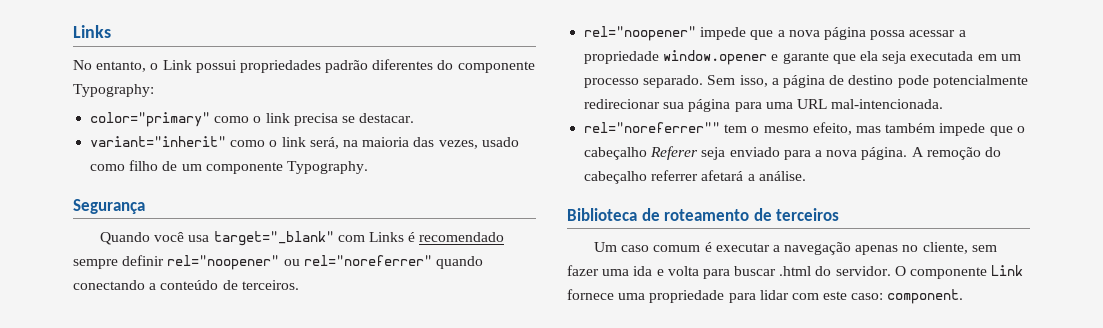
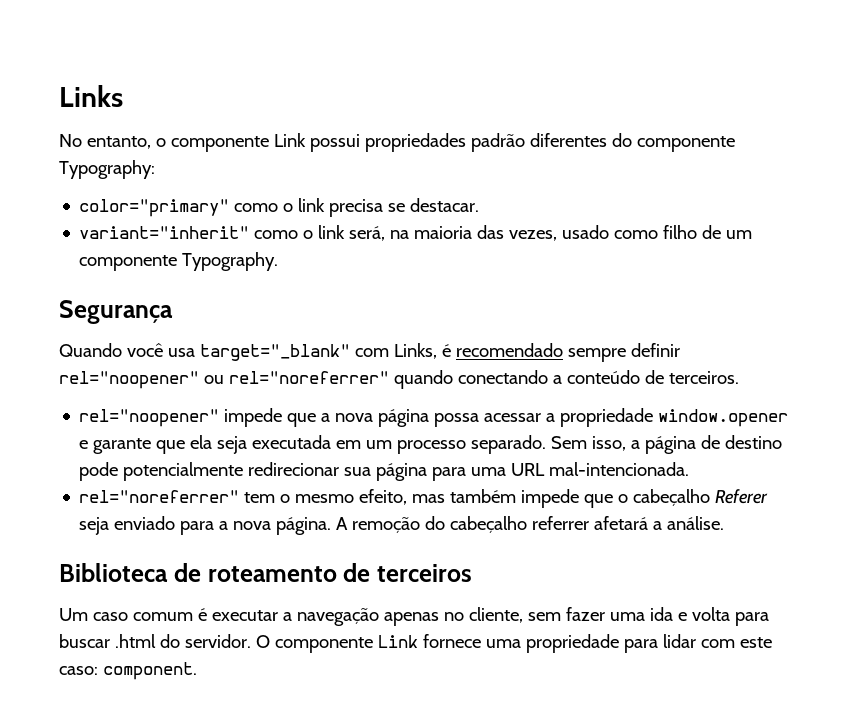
- No entanto, o Link possui propriedades padrão diferentes do componente Typography:
+ No entanto, o componente Link possui propriedades padrão diferentes do componente Typography:
- Quando você usa target="_blank" com Links é recomendado sempre definir rel="noopener" ou rel="noreferrer" quando conectando a conteúdo de terceiros.
+ Quando você usa target="_blank" com Links, é recomendado sempre definir rel="noopener" ou rel="noreferrer" quando conectando a conteúdo de terceiros.
- rel="noreferrer"" tem o mesmo efeito, mas também impede que o cabeçalho Referer seja enviado para a nova página.
+ rel="noreferrer" tem o mesmo efeito, mas também impede que o cabeçalho Referer seja enviado para a nova página.

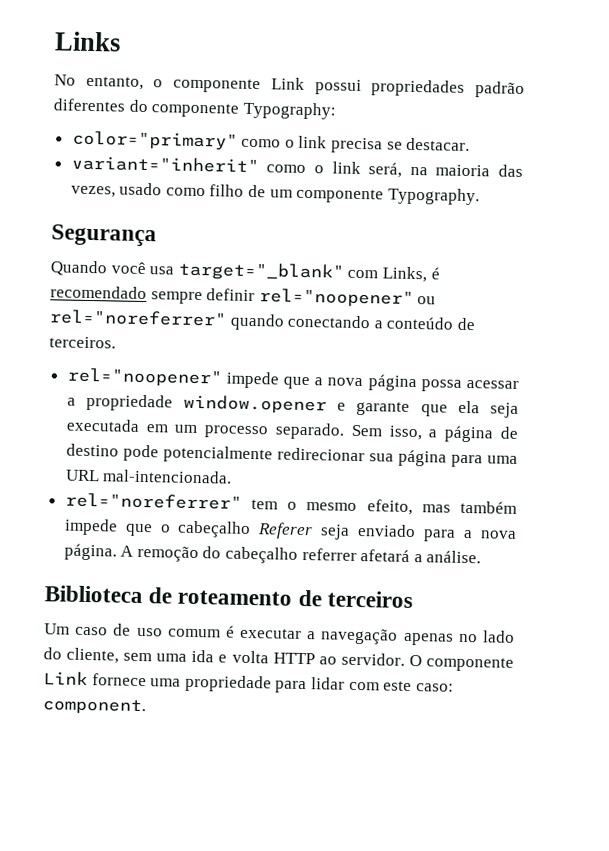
- Um caso comum é executar a navegação apenas no cliente, sem fazer uma ida e volta para buscar .html do servidor.
+ Um caso de uso comum é executar a navegação apenas no lado do cliente, sem uma ida e volta HTTP ao servidor.

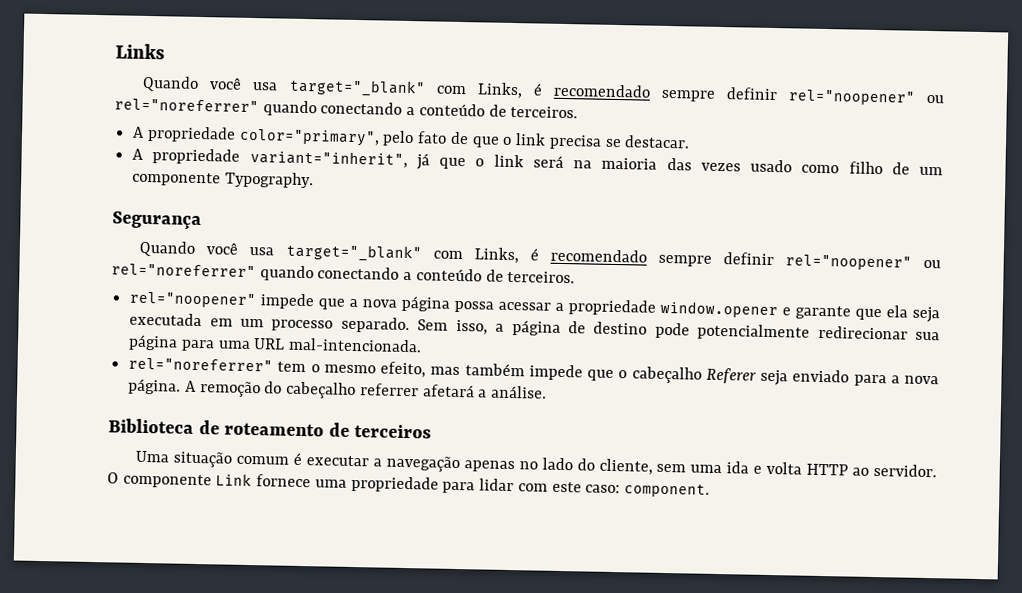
  Links
- No entanto, o componente Link possui propriedades padrão diferentes do componente Typography:
- color="primary" como o link precisa se destacar.
+ Quando você usa target="_blank" com Links, é recomendado sempre definir rel="noopener" ou rel="noreferrer" quando conectando a conteúdo de terceiros.
+ A propriedade color="primary", pelo fato de que o link precisa se destacar.
- variant="inherit" como o link será, na maioria das vezes, usado como filho de um componente Typography.
+ A propriedade variant="inherit", já que o link será na maioria das vezes usado como filho de um componente Typography.
- Um caso de uso comum é executar a navegação apenas no lado do cliente, sem uma ida e volta HTTP ao servidor.
+ Uma situação comum é executar a navegação apenas no lado do cliente, sem uma ida e volta HTTP ao servidor.

